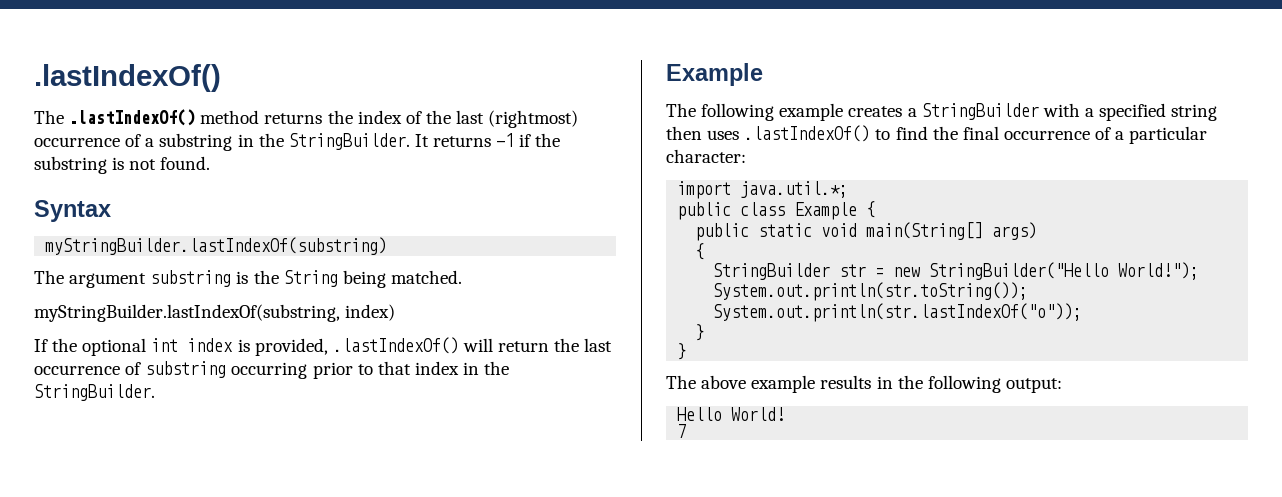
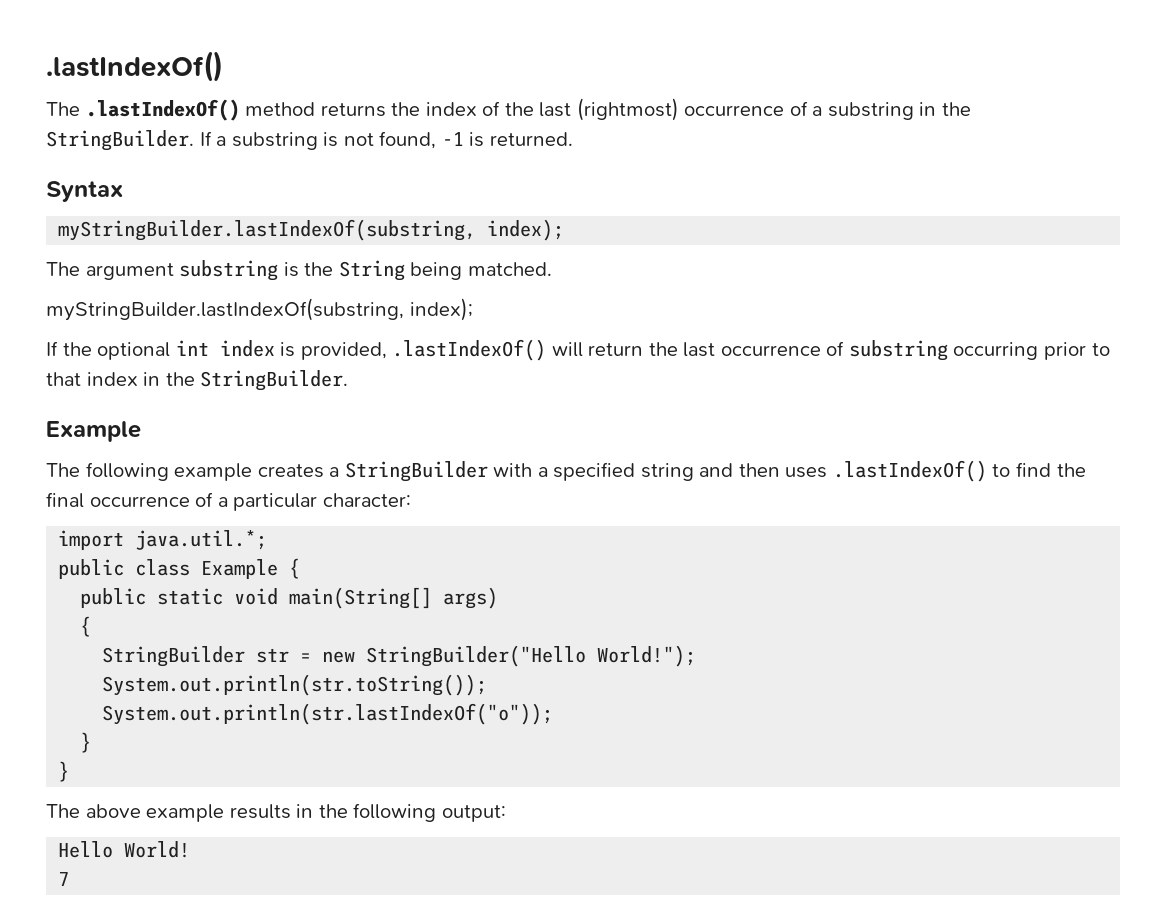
- It returns -1 if the substring is not found.
+ If a substring is not found, -1 is returned.
  Syntax
- myStringBuilder.lastIndexOf(substring)
+ myStringBuilder.lastIndexOf(substring, index);
  The argument substring is the String being matched.
- myStringBuilder.lastIndexOf(substring, index)
+ myStringBuilder.lastIndexOf(substring, index);
- The following example creates a StringBuilder with a specified string then uses .lastIndexOf() to find the final occurrence of a particular character:
+ The following example creates a StringBuilder with a specified string and then uses .lastIndexOf() to find the final occurrence of a particular character:

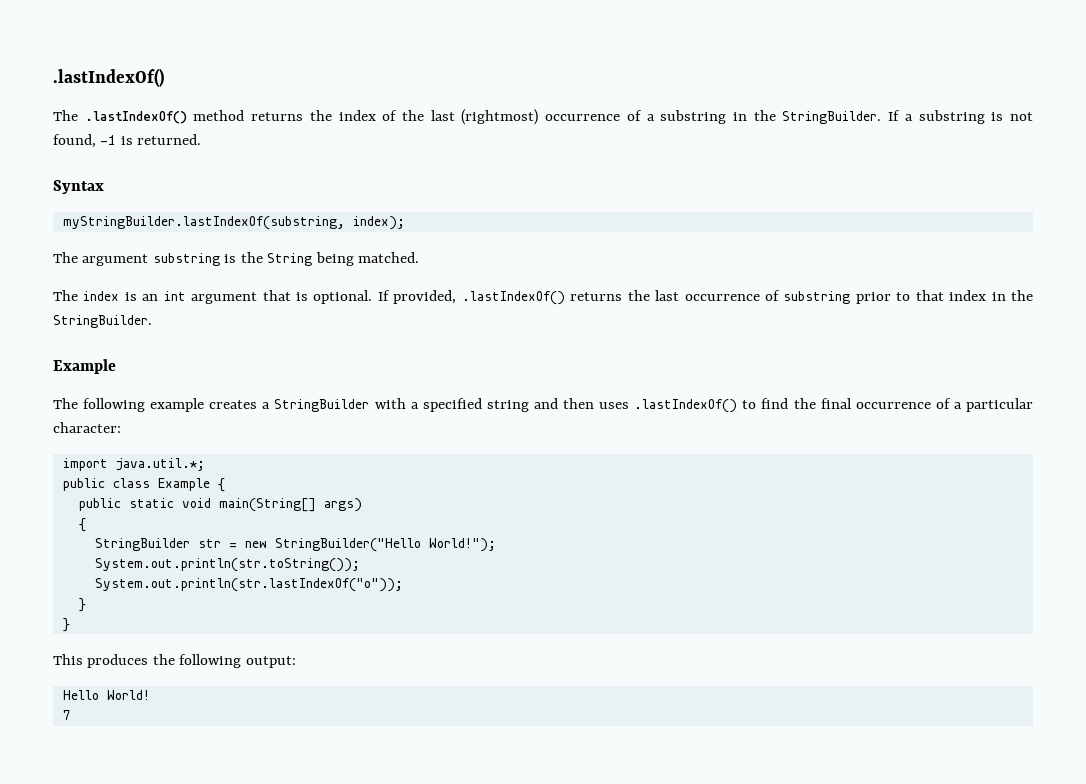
  The argument substring is the String being matched.
- myStringBuilder.lastIndexOf(substring, index);
- If the optional int index is provided, .lastIndexOf() will return the last occurrence of substring occurring prior to that index in the StringBuilder.
+ The index is an int argument that is optional. If provided, .lastIndexOf() returns the last occurrence of substring prior to that index in the StringBuilder.
- The above example results in the following output:
+ This produces the following output:

